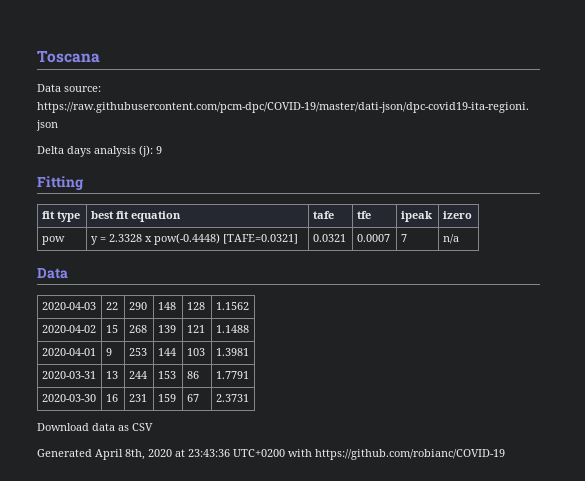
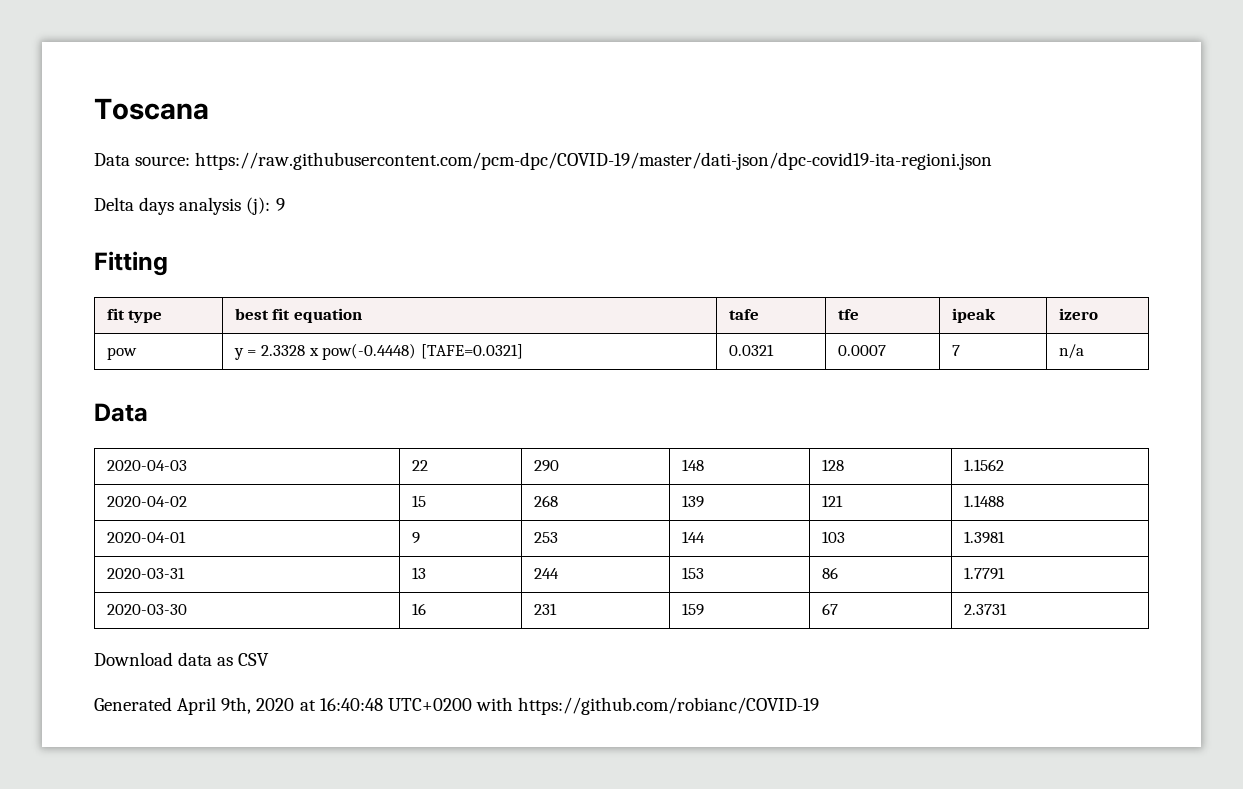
- Generated April 8th, 2020 at 23:43:36 UTC+0200 with https://github.com/robianc/COVID-19
+ Generated April 9th, 2020 at 16:40:48 UTC+0200 with https://github.com/robianc/COVID-19

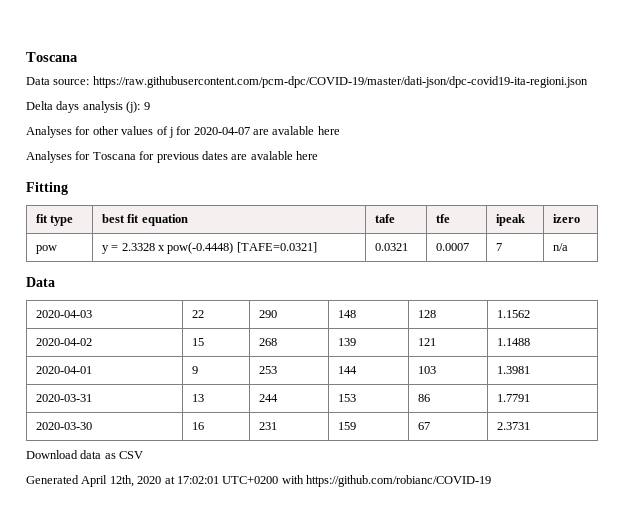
+ Analyses for other values of j for 2020-04-07 are avalable here
+ Analyses for Toscana for previous dates are avalable here
- Generated April 9th, 2020 at 16:40:48 UTC+0200 with https://github.com/robianc/COVID-19
+ Generated April 12th, 2020 at 17:02:01 UTC+0200 with https://github.com/robianc/COVID-19

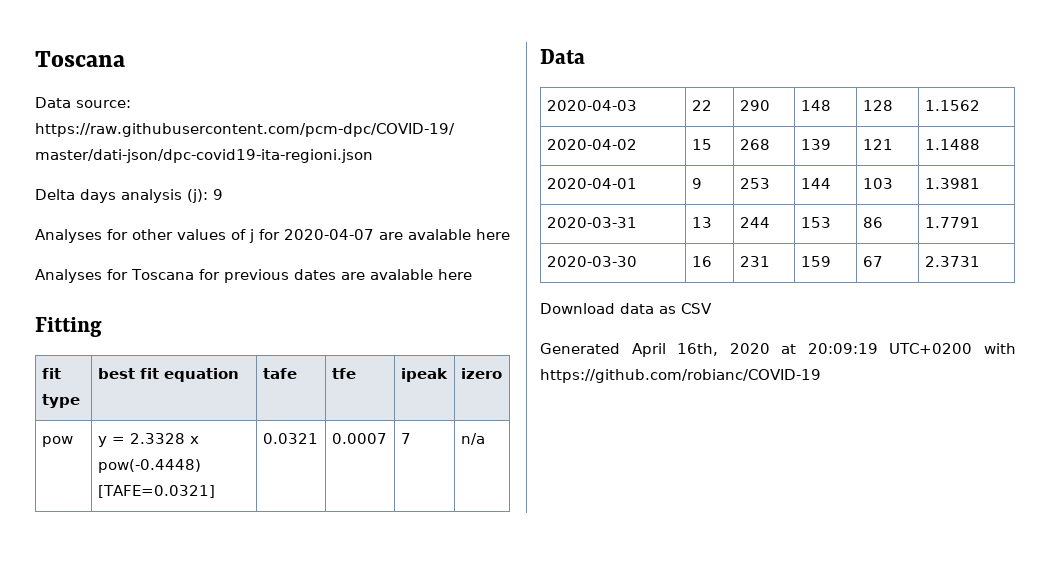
- Generated April 12th, 2020 at 17:02:01 UTC+0200 with https://github.com/robianc/COVID-19
+ Generated April 16th, 2020 at 20:09:19 UTC+0200 with https://github.com/robianc/COVID-19

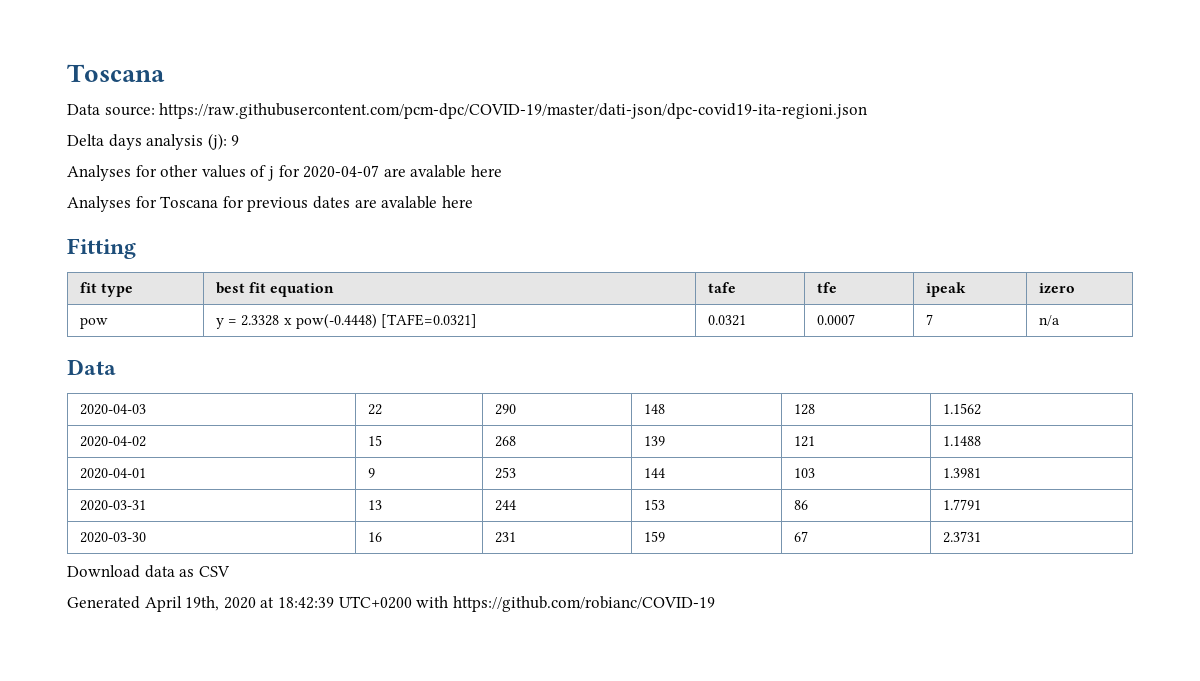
- Generated April 16th, 2020 at 20:09:19 UTC+0200 with https://github.com/robianc/COVID-19
+ Generated April 19th, 2020 at 18:42:39 UTC+0200 with https://github.com/robianc/COVID-19

